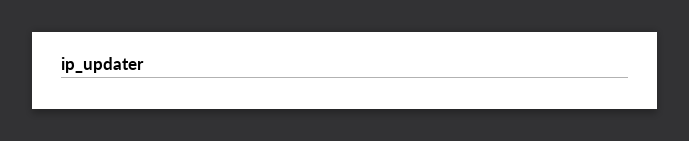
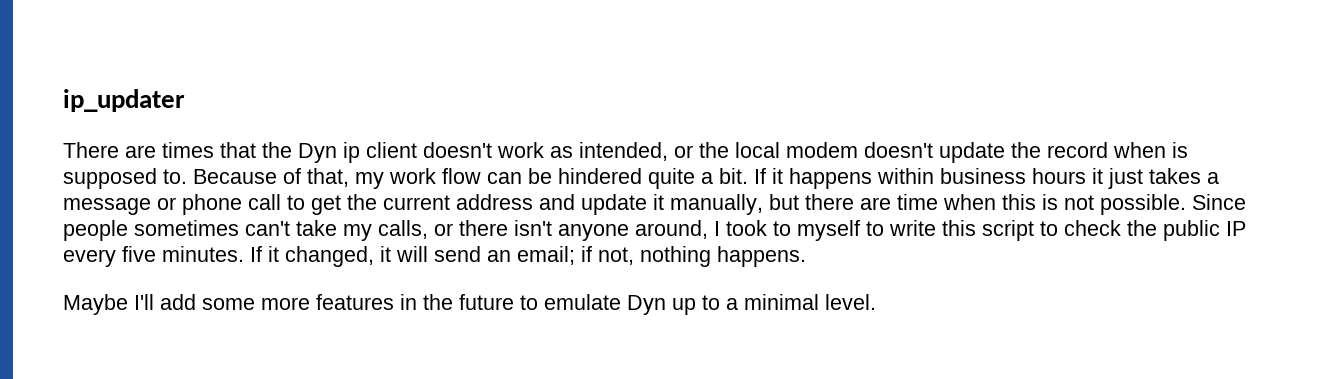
+ There are times that the Dyn ip client doesn't work as intended, or the local modem doesn't update the record when is supposed to. Because of that, my work flow can be hindered quite a bit. If it happens within business hours it just takes a message or phone call to get the current address and update it manually, but there are time when this is not possible. Since people sometimes can't take my calls, or there isn't anyone around, I took to myself to write this script to check the public IP every five minutes. If it changed, it will send an email; if not, nothing happens.
+ Maybe I'll add some more features in the future to emulate Dyn up to a minimal level.

